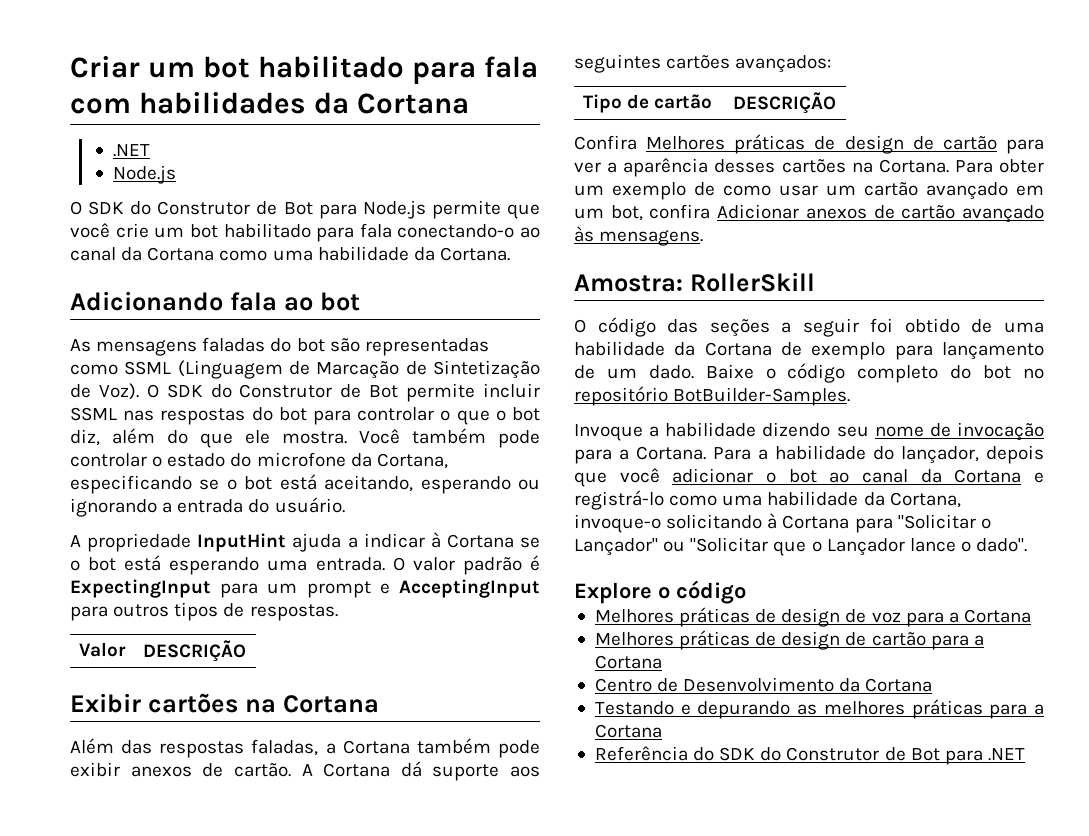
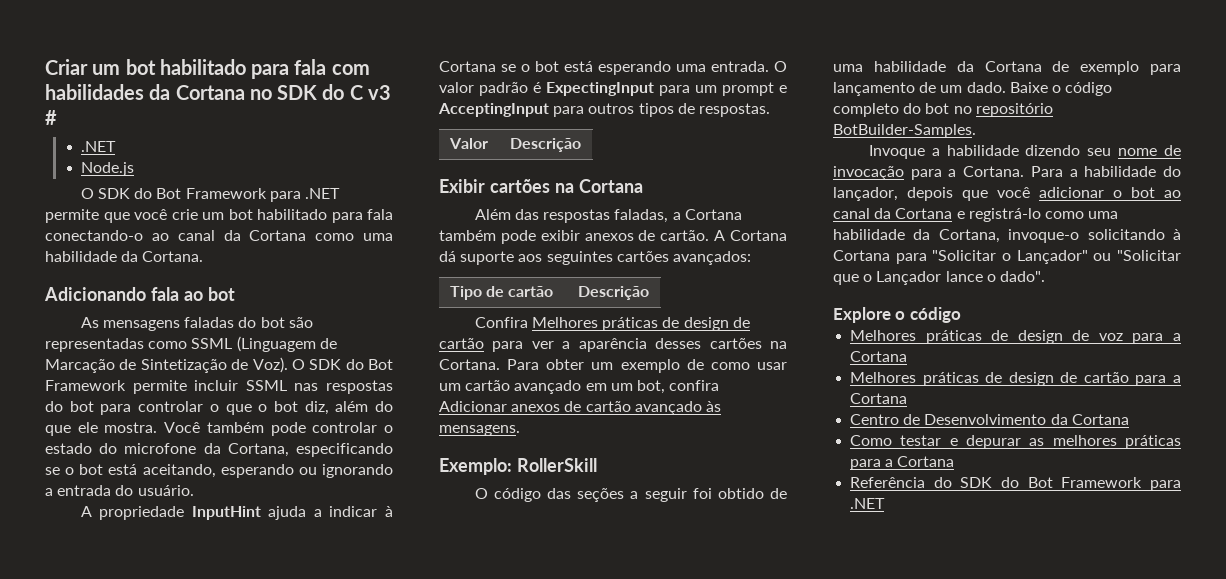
- Criar um bot habilitado para fala com habilidades da Cortana
+ Criar um bot habilitado para fala com habilidades da Cortana no SDK do C v3 #
- O SDK do Construtor de Bot para Node.js permite que você crie um bot habilitado para fala conectando-o ao canal da Cortana como uma habilidade da Cortana.
+ O SDK do Bot Framework para .NET permite que você crie um bot habilitado para fala conectando-o ao canal da Cortana como uma habilidade da Cortana.
- O SDK do Construtor de Bot permite incluir SSML nas respostas do bot para controlar o que o bot diz, além do que ele mostra.
+ O SDK do Bot Framework permite incluir SSML nas respostas do bot para controlar o que o bot diz, além do que ele mostra.
- Valor | DESCRIÇÃO
+ Valor | Descrição
- Tipo de cartão | DESCRIÇÃO
+ Tipo de cartão | Descrição
- Amostra: RollerSkill
+ Exemplo: RollerSkill
- Testando e depurando as melhores práticas para a Cortana
+ Como testar e depurar as melhores práticas para a Cortana
- Referência do SDK do Construtor de Bot para .NET
+ Referência do SDK do Bot Framework para .NET

